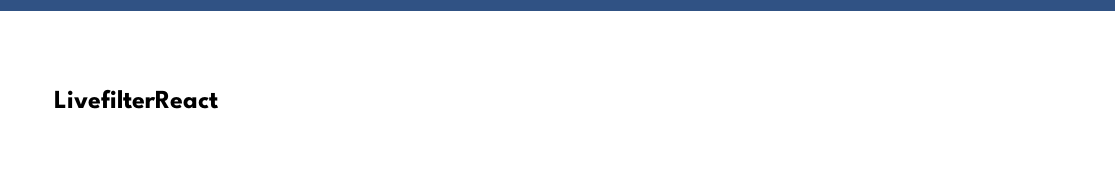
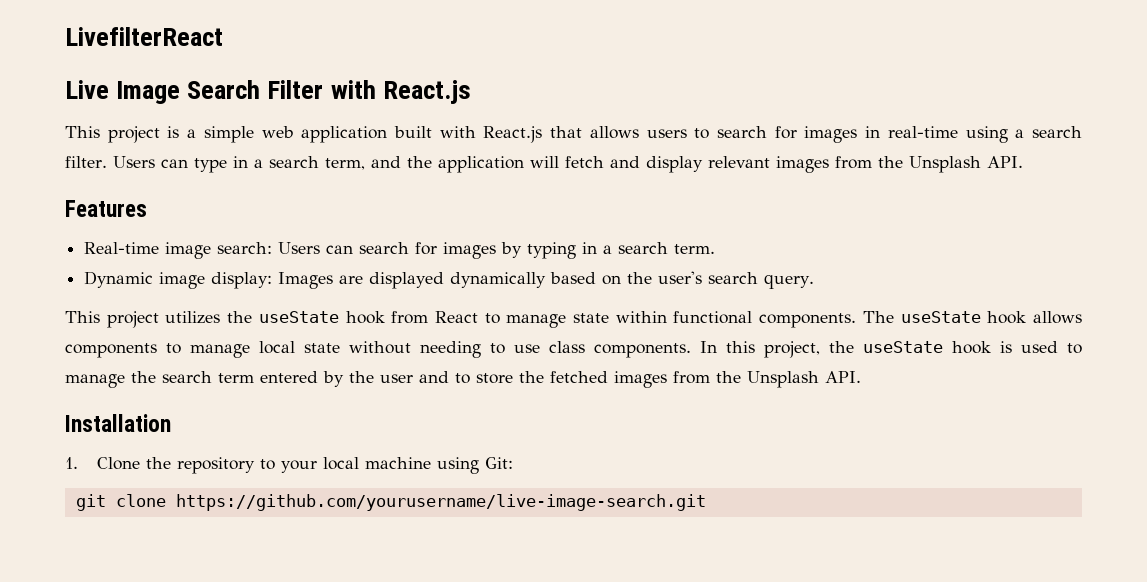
+ Live Image Search Filter with React.js
+ This project is a simple web application built with React.js that allows users to search for images in real-time using a search filter. Users can type in a search term, and the application will fetch and display relevant images from the Unsplash API.
+ Features
+ Real-time image search: Users can search for images by typing in a search term.
+ Dynamic image display: Images are displayed dynamically based on the user's search query.
+ This project utilizes the useState hook from React to manage state within functional components. The useState hook allows components to manage local state without needing to use class components. In this project, the useState hook is used to manage the search term entered by the user and to store the fetched images from the Unsplash API.
+ Installation
+ 1. Clone the repository to your local machine using Git:
+ git clone https://github.com/yourusername/live-image-search.git

